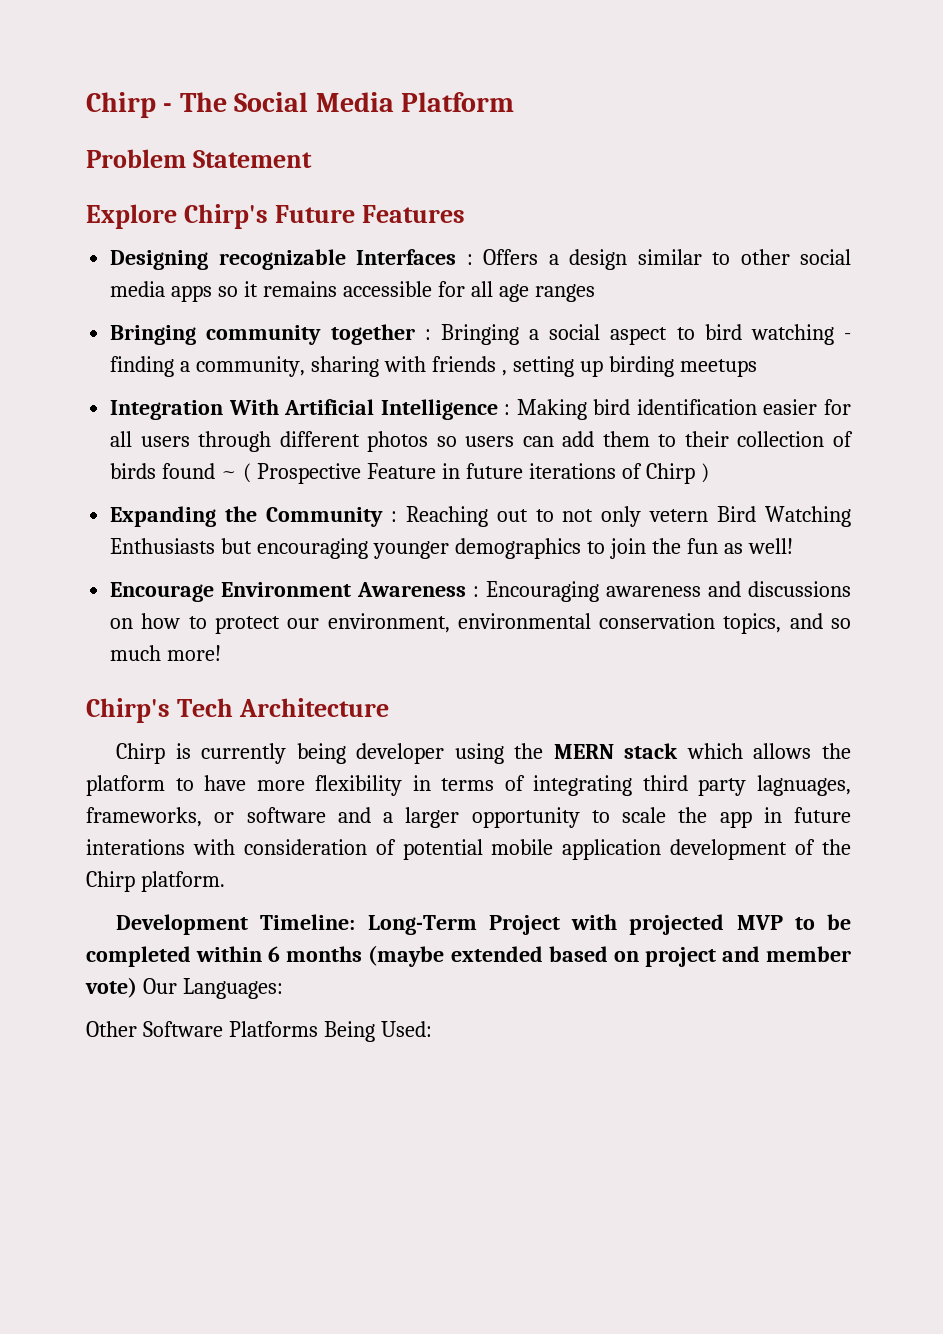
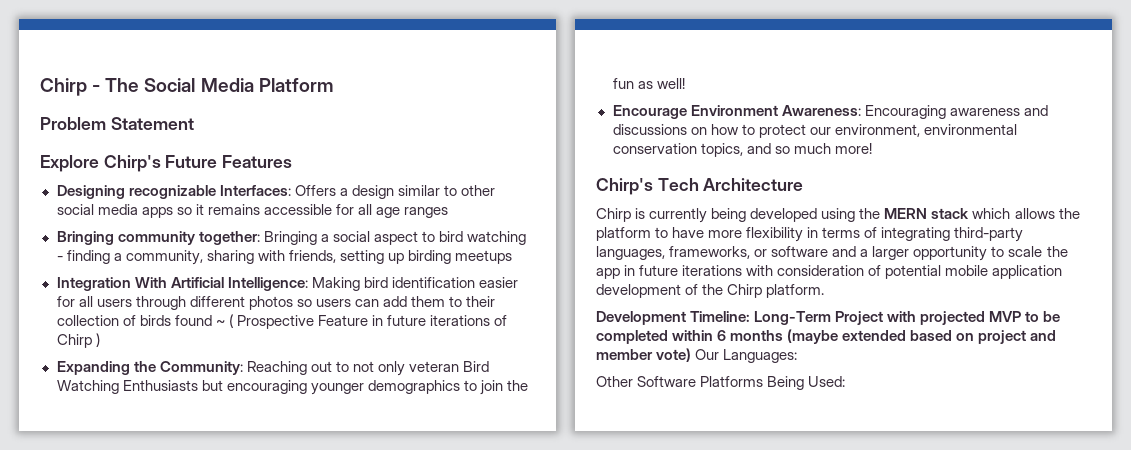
- Designing recognizable Interfaces : Offers a design similar to other social media apps so it remains accessible for all age ranges
+ Designing recognizable Interfaces: Offers a design similar to other social media apps so it remains accessible for all age ranges
- Bringing community together : Bringing a social aspect to bird watching - finding a community, sharing with friends , setting up birding meetups
+ Bringing community together: Bringing a social aspect to bird watching - finding a community, sharing with friends, setting up birding meetups
- Integration With Artificial Intelligence : Making bird identification easier for all users through different photos so users can add them to their collection of birds found ~ ( Prospective Feature in future iterations of Chirp )
+ Integration With Artificial Intelligence: Making bird identification easier for all users through different photos so users can add them to their collection of birds found ~ ( Prospective Feature in future iterations of Chirp )
- Expanding the Community : Reaching out to not only vetern Bird Watching Enthusiasts but encouraging younger demographics to join the fun as well!
+ Expanding the Community: Reaching out to not only veteran Bird Watching Enthusiasts but encouraging younger demographics to join the fun as well!
- Encourage Environment Awareness : Encouraging awareness and discussions on how to protect our environment, environmental conservation topics, and so much more!
+ Encourage Environment Awareness: Encouraging awareness and discussions on how to protect our environment, environmental conservation topics, and so much more!
- Chirp is currently being developer using the MERN stack which allows the platform to have more flexibility in terms of integrating third party lagnuages, frameworks, or software and a larger opportunity to scale the app in future interations with consideration of potential mobile application development of the Chirp platform.
+ Chirp is currently being developed using the MERN stack which allows the platform to have more flexibility in terms of integrating third-party languages, frameworks, or software and a larger opportunity to scale the app in future iterations with consideration of potential mobile application development of the Chirp platform.

